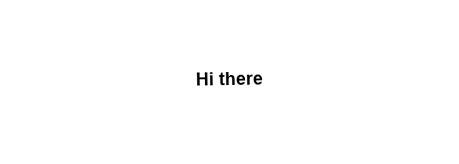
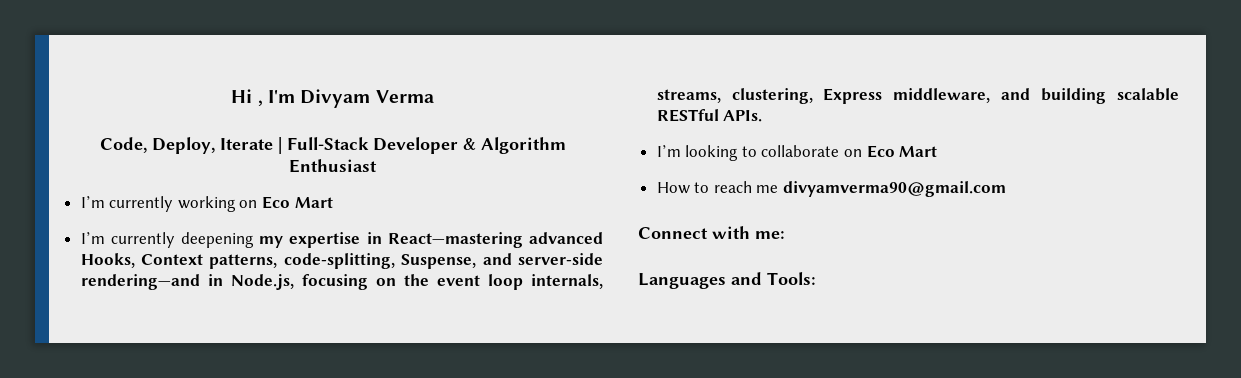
- Hi there
+ Hi , I'm Divyam Verma
+ Code, Deploy, Iterate | Full-Stack Developer & Algorithm Enthusiast
+ I’m currently working on Eco Mart
+ I’m currently deepening my expertise in React—mastering advanced Hooks, Context patterns, code-splitting, Suspense, and server-side rendering—and in Node.js, focusing on the event loop internals, streams, clustering, Express middleware, and building scalable RESTful APIs.
+ I’m looking to collaborate on Eco Mart
+ How to reach me divyamverma90@gmail.com
+ Connect with me:
+ Languages and Tools:

